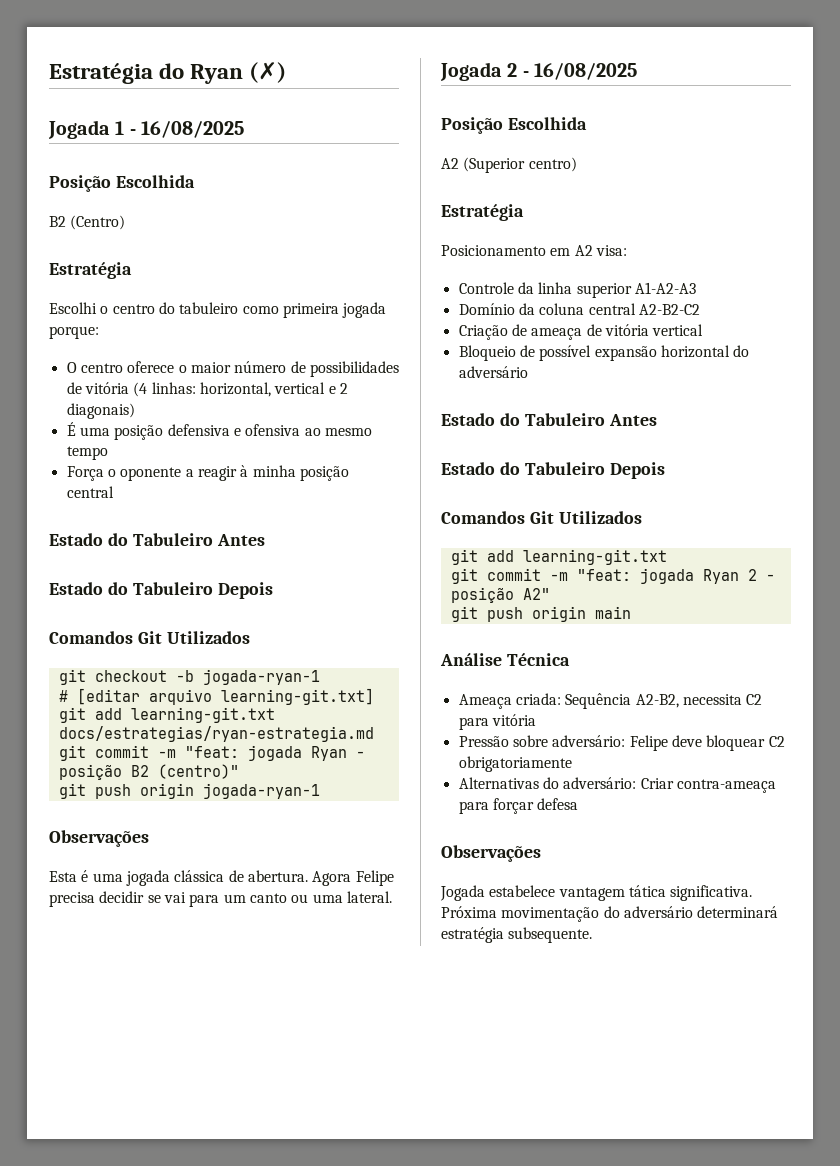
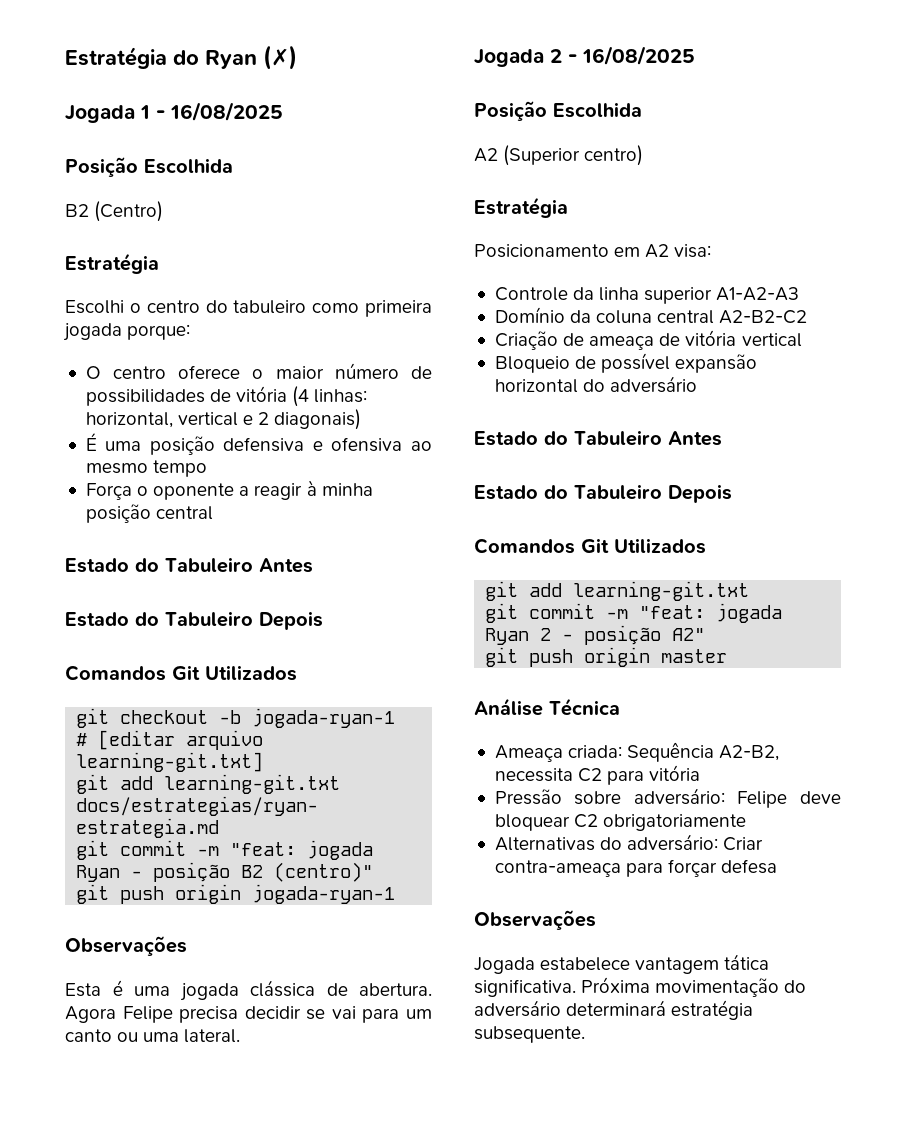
- git push origin main
+ git push origin master

